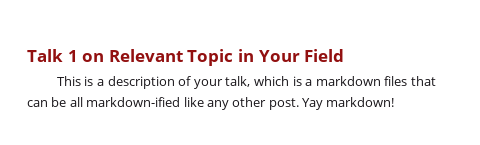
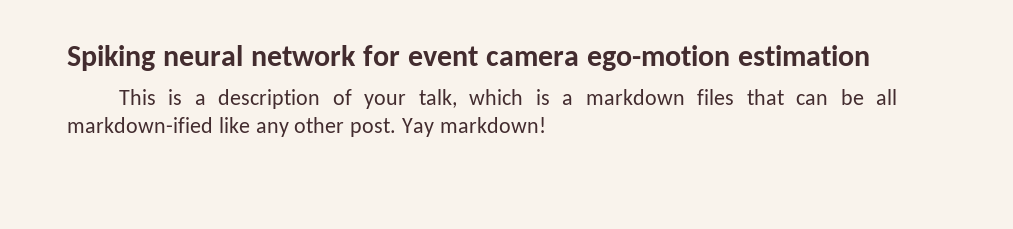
- Talk 1 on Relevant Topic in Your Field
+ Spiking neural network for event camera ego-motion estimation

